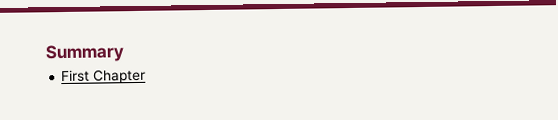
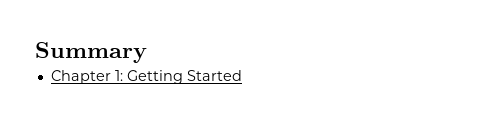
- First Chapter
+ Chapter 1: Getting Started

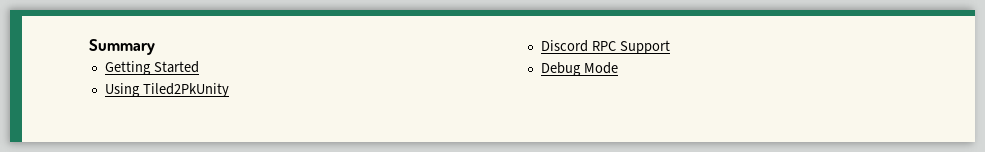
- Chapter 1: Getting Started
+ Getting Started
+ Using Tiled2PkUnity
+ Discord RPC Support
+ Debug Mode

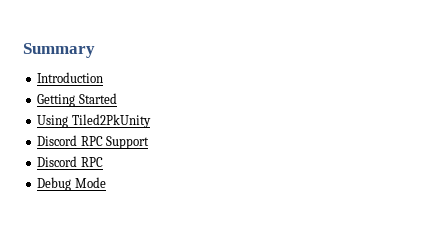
+ Introduction
  Discord RPC Support
+ Discord RPC

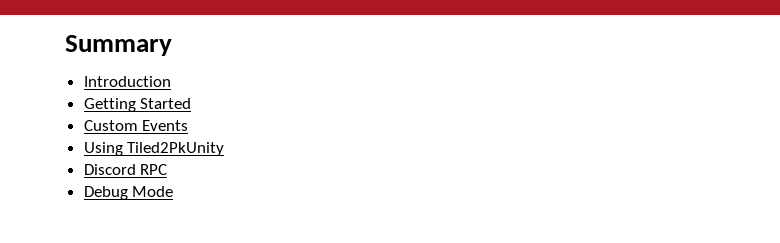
+ Custom Events
- Discord RPC Support

